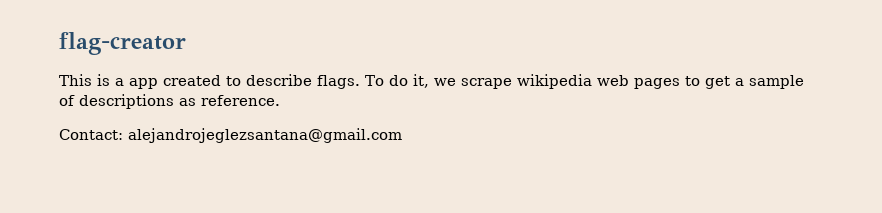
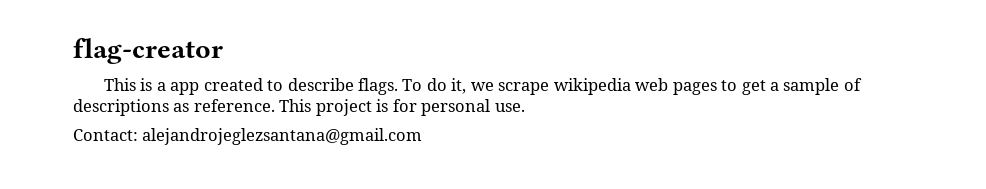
+ This project is for personal use.

